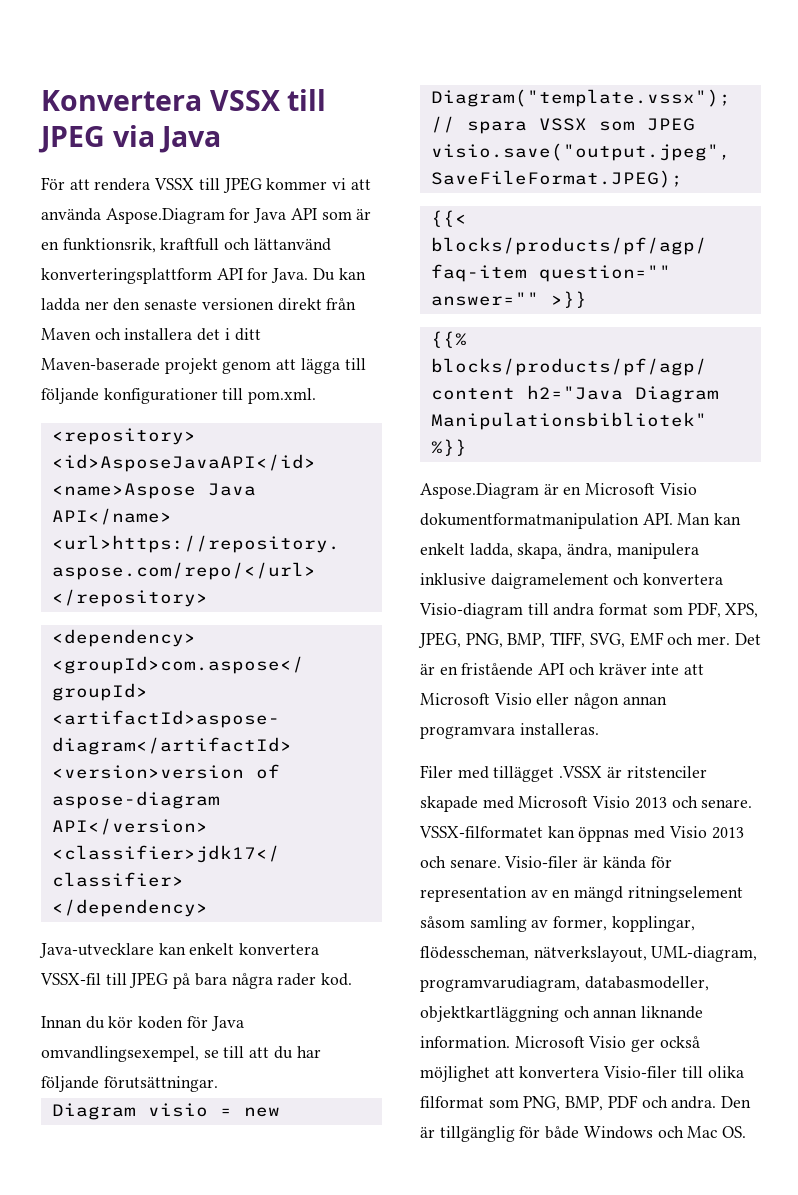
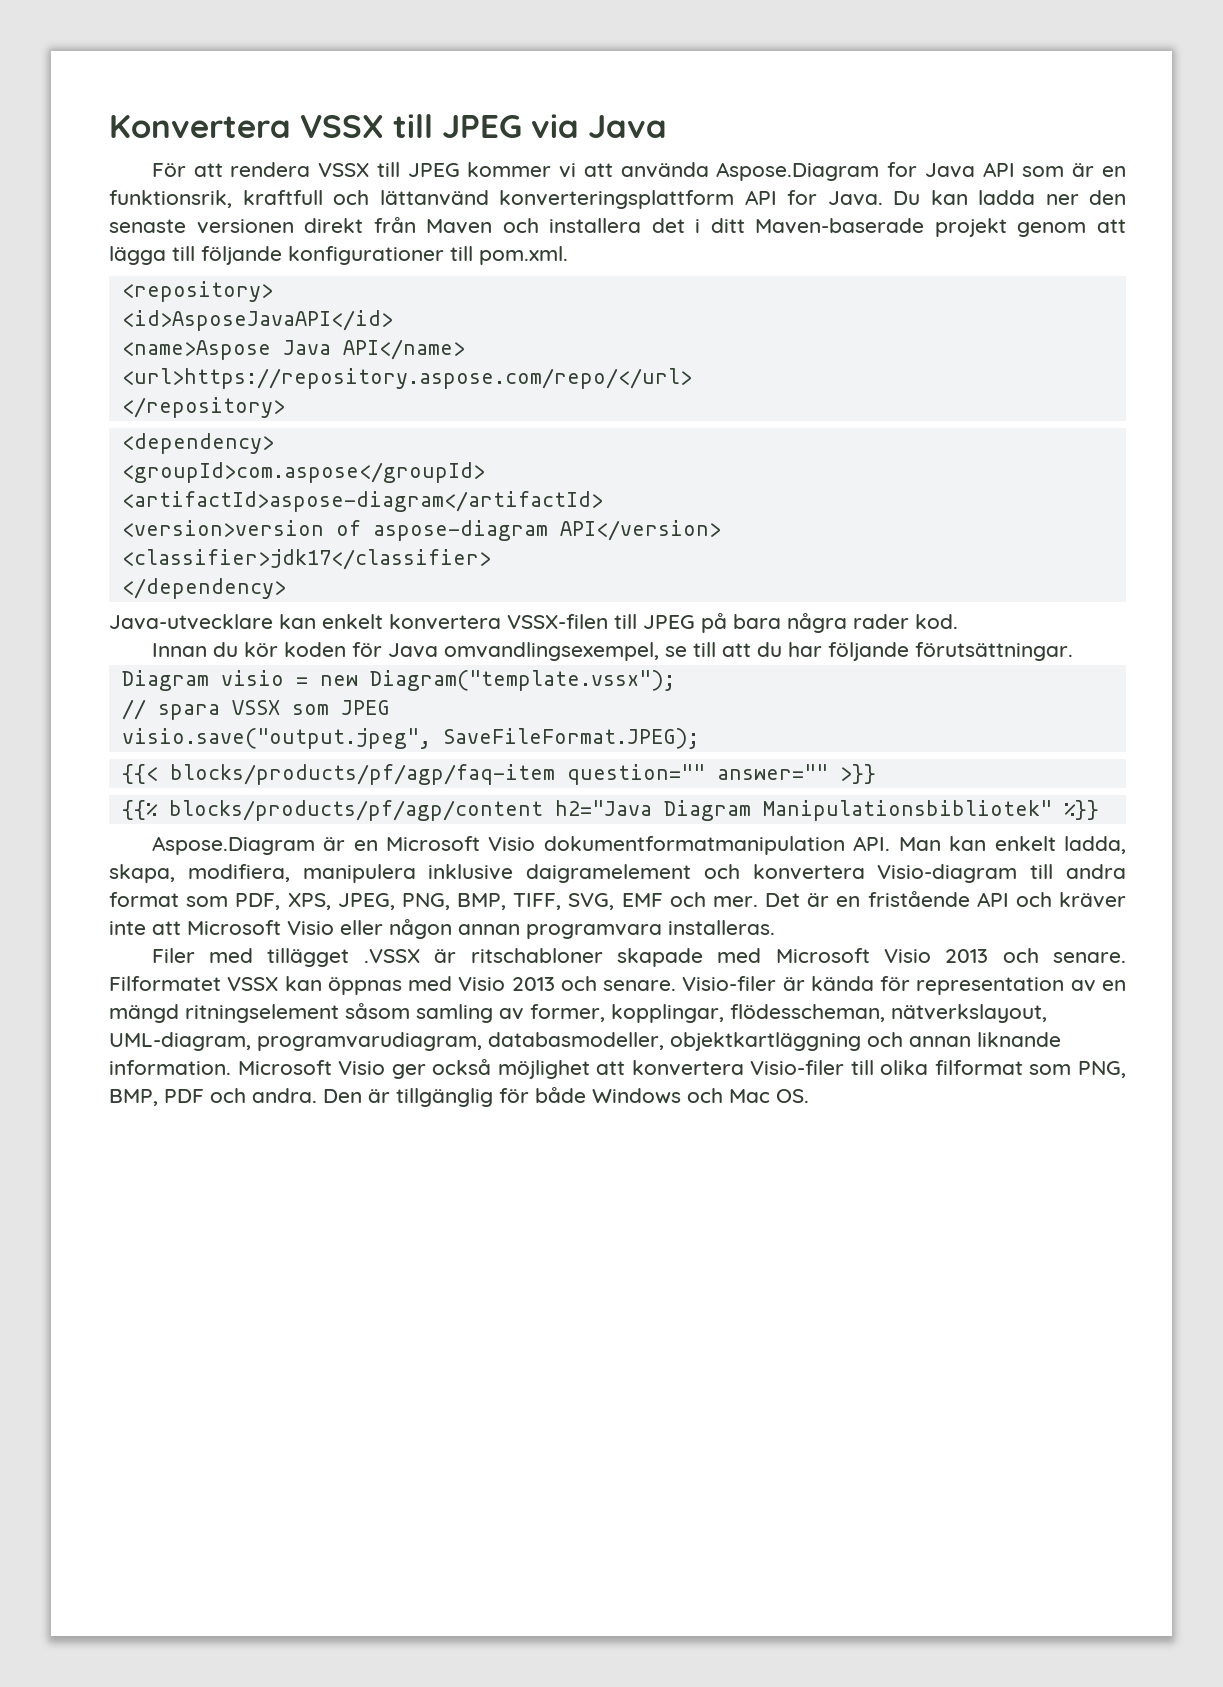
- Java-utvecklare kan enkelt konvertera VSSX-fil till JPEG på bara några rader kod.
+ Java-utvecklare kan enkelt konvertera VSSX-filen till JPEG på bara några rader kod.
- Aspose.Diagram är en Microsoft Visio dokumentformatmanipulation API. Man kan enkelt ladda, skapa, ändra, manipulera inklusive daigramelement och konvertera Visio-diagram till andra format som PDF, XPS, JPEG, PNG, BMP, TIFF, SVG, EMF och mer.
+ Aspose.Diagram är en Microsoft Visio dokumentformatmanipulation API. Man kan enkelt ladda, skapa, modifiera, manipulera inklusive daigramelement och konvertera Visio-diagram till andra format som PDF, XPS, JPEG, PNG, BMP, TIFF, SVG, EMF och mer.
- Filer med tillägget .VSSX är ritstenciler skapade med Microsoft Visio 2013 och senare.
+ Filer med tillägget .VSSX är ritschabloner skapade med Microsoft Visio 2013 och senare.
- VSSX-filformatet kan öppnas med Visio 2013 och senare.
+ Filformatet VSSX kan öppnas med Visio 2013 och senare.

